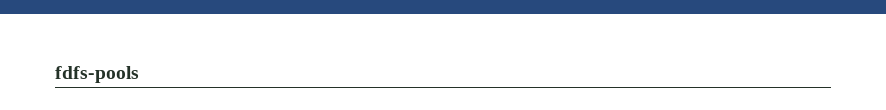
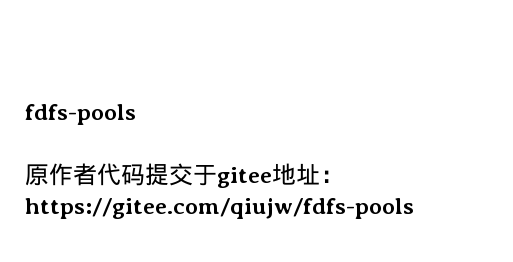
+ 原作者代码提交于gitee地址：https://gitee.com/qiujw/fdfs-pools

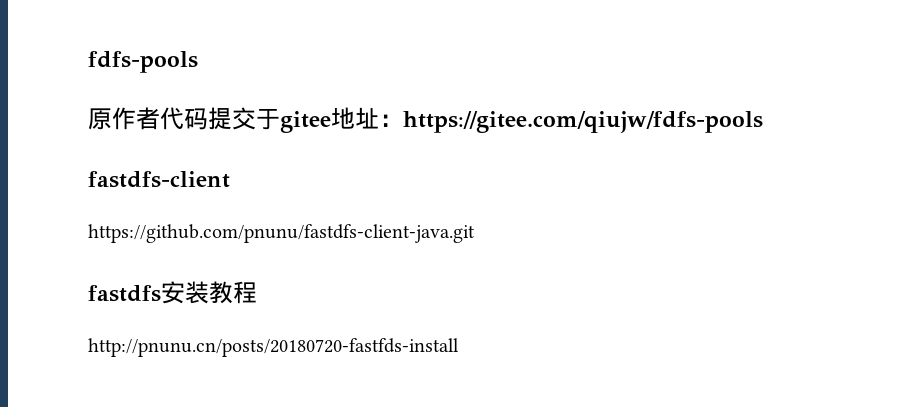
+ fastdfs-client
+ https://github.com/pnunu/fastdfs-client-java.git
+ fastdfs安装教程
+ http://pnunu.cn/posts/20180720-fastfds-install

